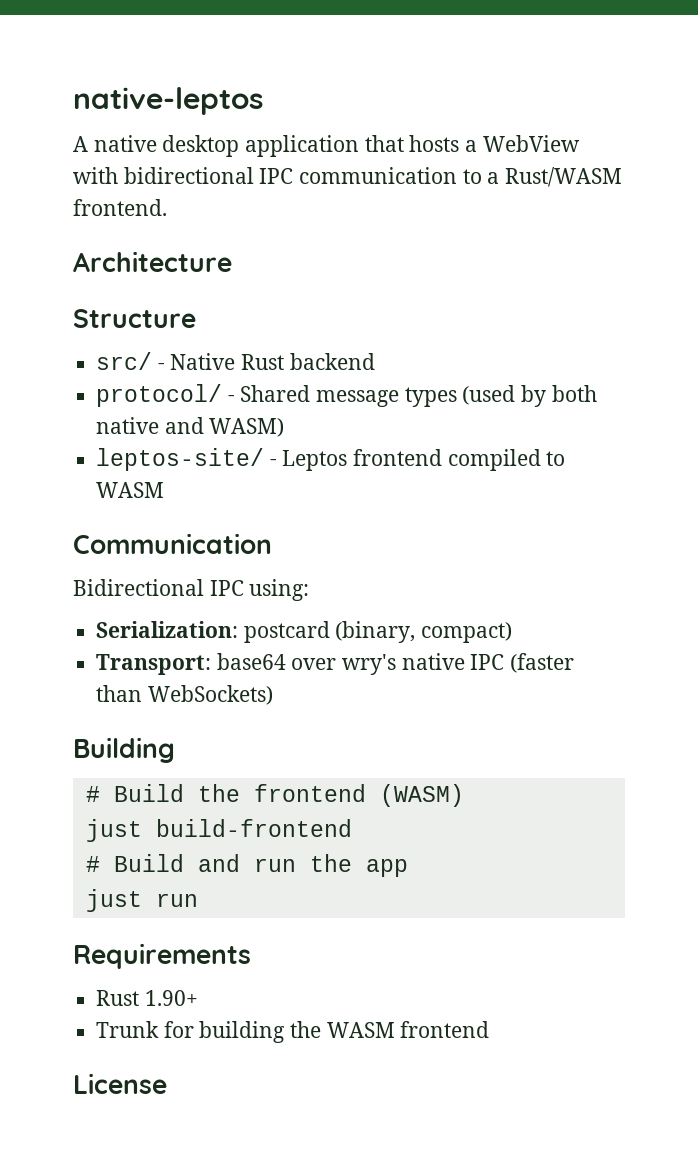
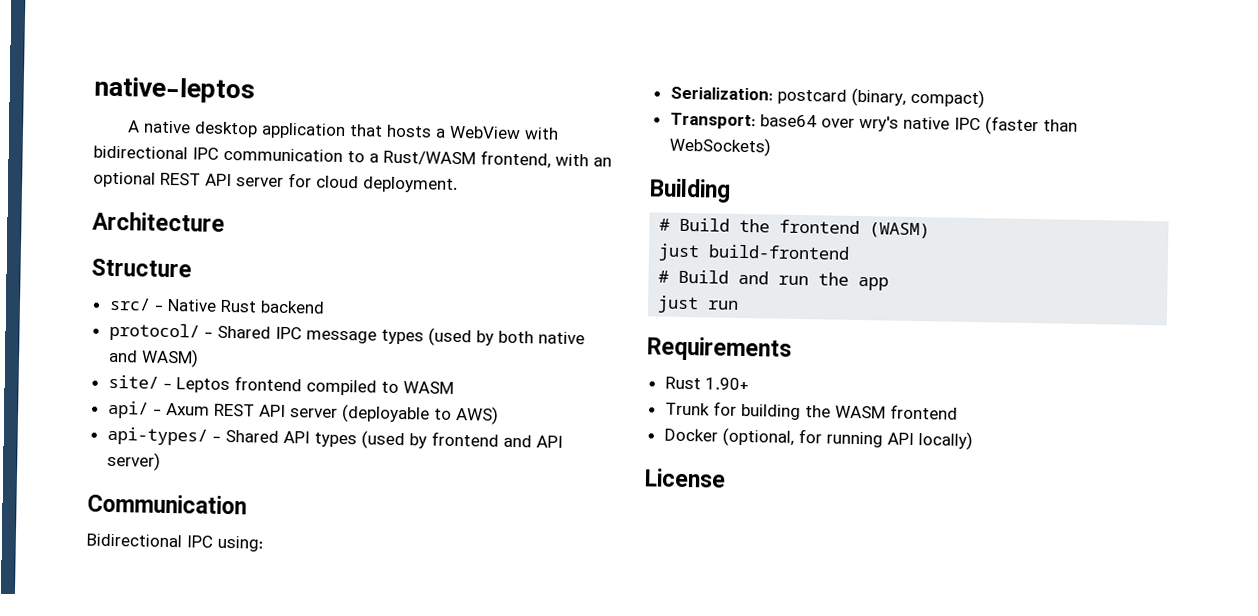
- A native desktop application that hosts a WebView with bidirectional IPC communication to a Rust/WASM frontend.
+ A native desktop application that hosts a WebView with bidirectional IPC communication to a Rust/WASM frontend, with an optional REST API server for cloud deployment.
- protocol/ - Shared message types (used by both native and WASM)
+ protocol/ - Shared IPC message types (used by both native and WASM)
- leptos-site/ - Leptos frontend compiled to WASM
+ site/ - Leptos frontend compiled to WASM
+ api/ - Axum REST API server (deployable to AWS)
+ api-types/ - Shared API types (used by frontend and API server)
+ Docker (optional, for running API locally)

